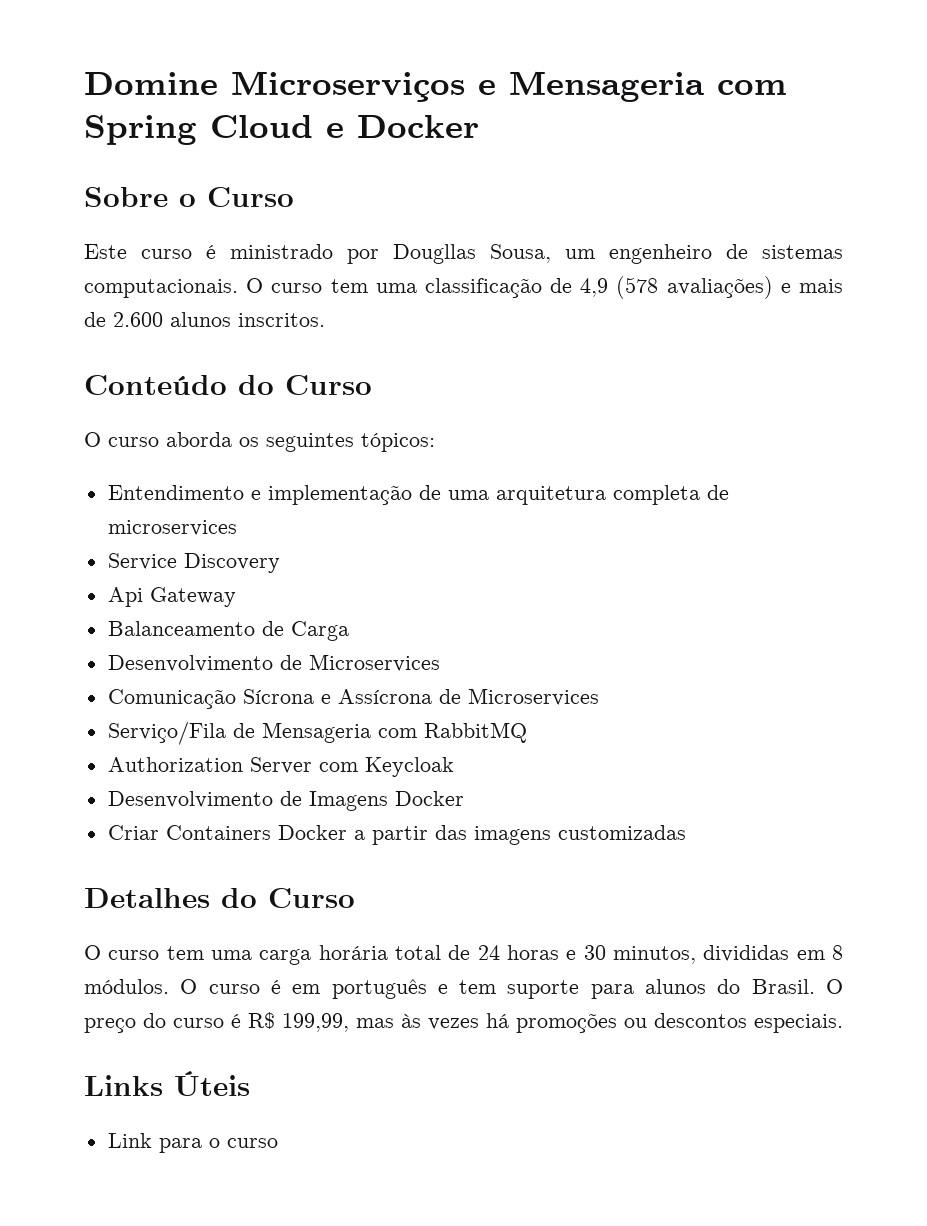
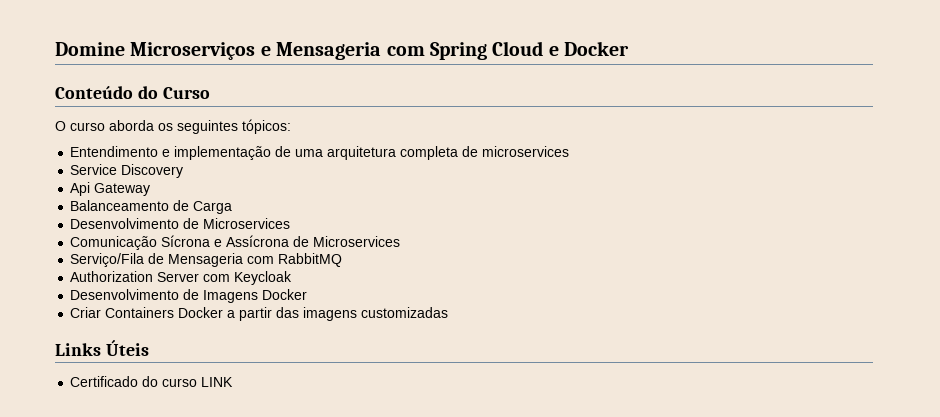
- Sobre o Curso
- Este curso é ministrado por Dougllas Sousa, um engenheiro de sistemas computacionais. O curso tem uma classificação de 4,9 (578 avaliações) e mais de 2.600 alunos inscritos.
- Detalhes do Curso
- O curso tem uma carga horária total de 24 horas e 30 minutos, divididas em 8 módulos. O curso é em português e tem suporte para alunos do Brasil. O preço do curso é R$ 199,99, mas às vezes há promoções ou descontos especiais.
  Links Úteis
- Link para o curso
+ Certificado do curso LINK

